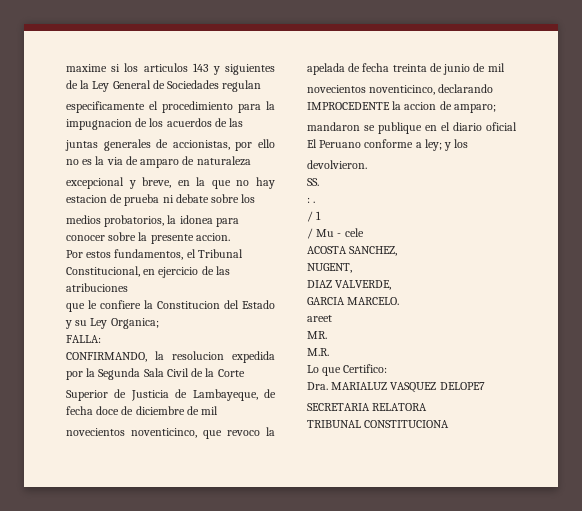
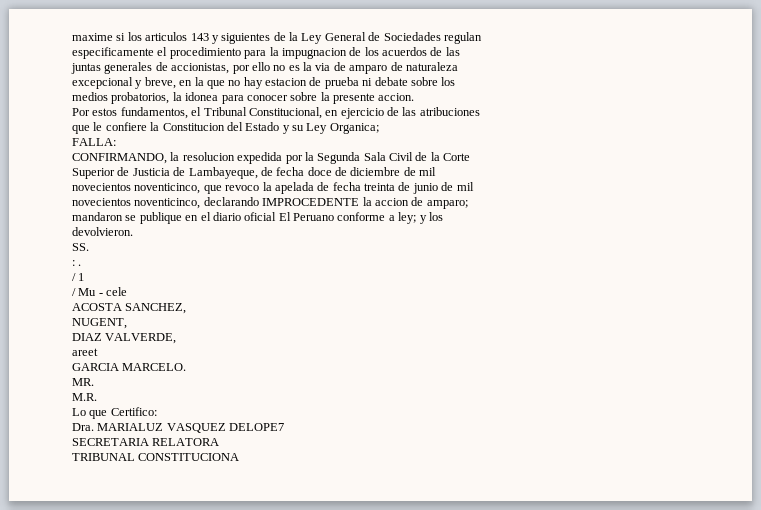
+ areet
- areet

